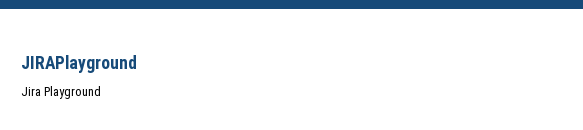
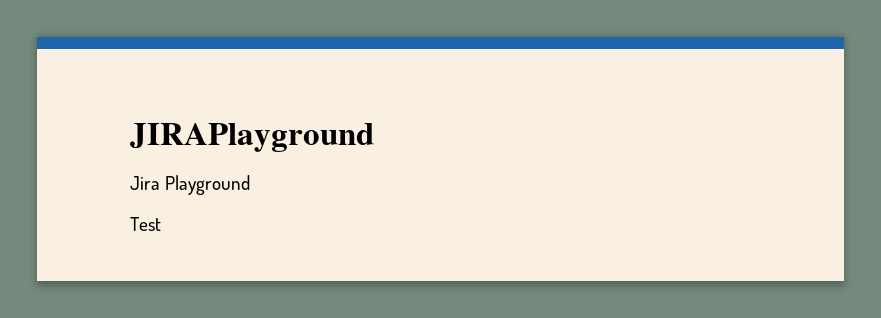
+ Test

